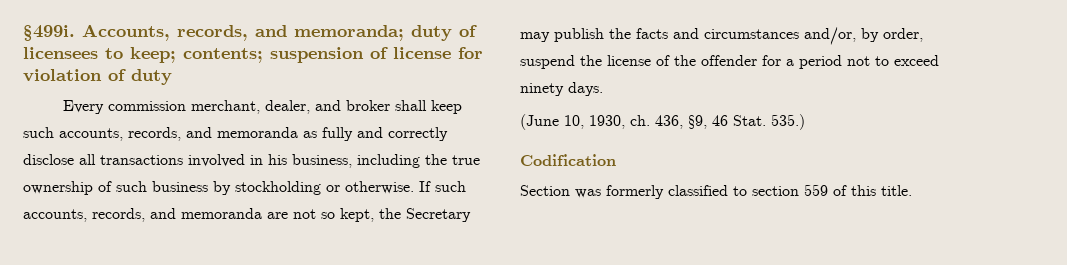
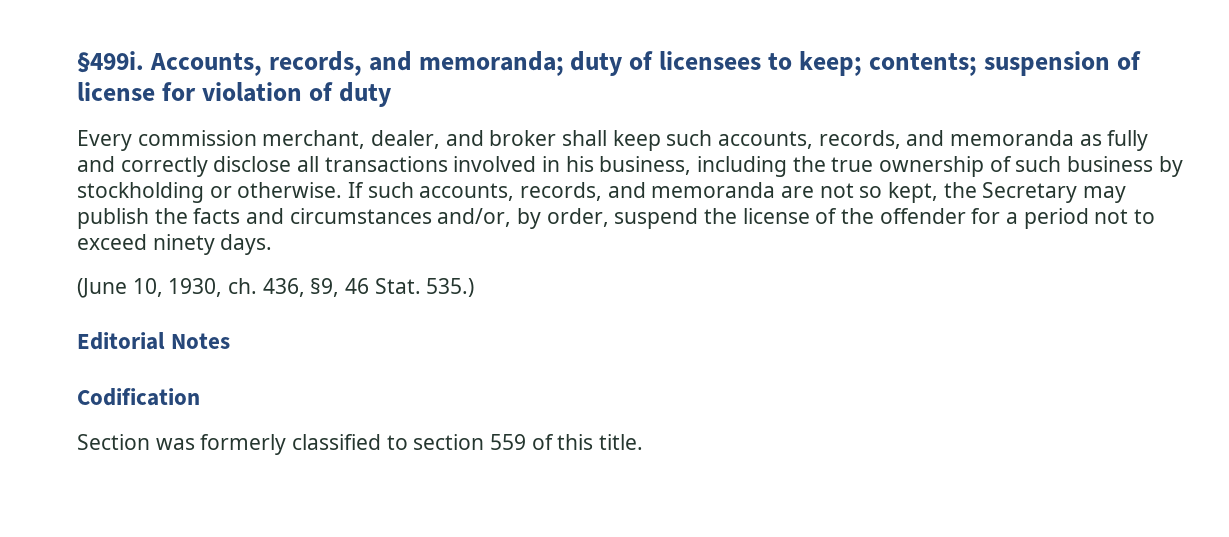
+ Editorial Notes

